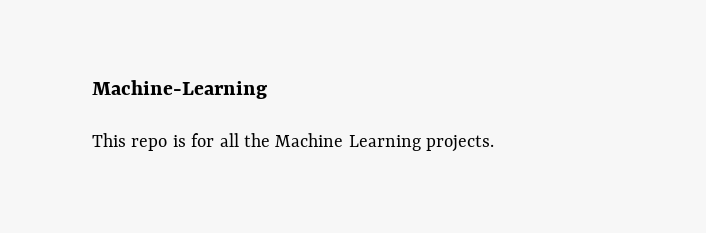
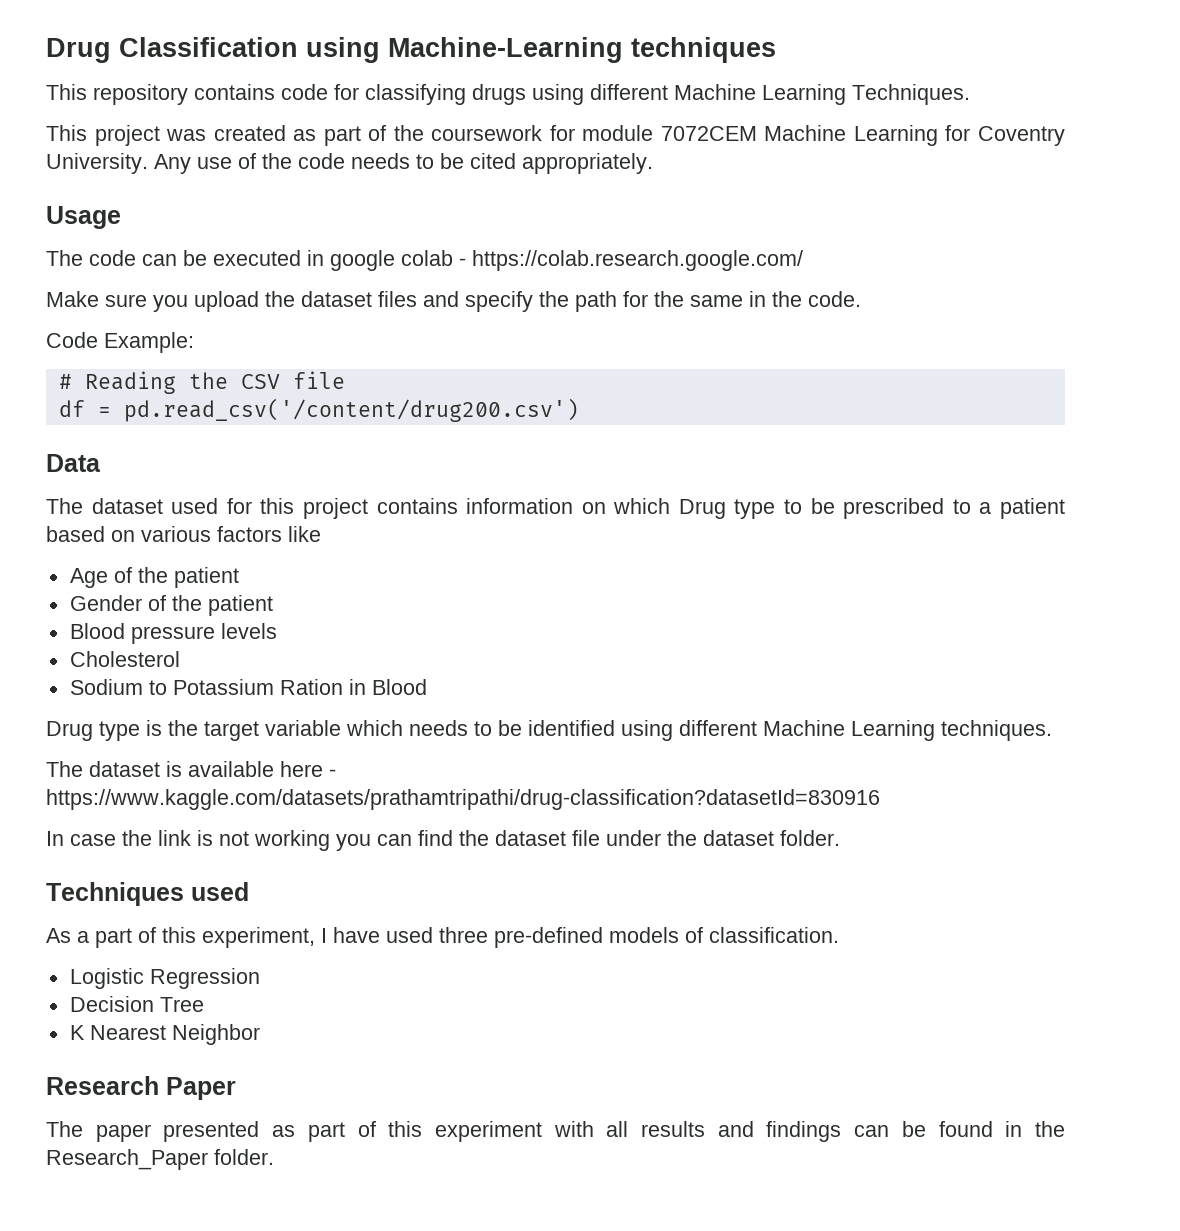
- Machine-Learning
- This repo is for all the Machine Learning projects.
+ Drug Classification using Machine-Learning techniques
+ This repository contains code for classifying drugs using different Machine Learning Techniques.
+ This project was created as part of the coursework for module 7072CEM Machine Learning for Coventry University. Any use of the code needs to be cited appropriately.
+ Usage
+ The code can be executed in google colab - https://colab.research.google.com/
+ Make sure you upload the dataset files and specify the path for the same in the code.
+ Code Example:
+ # Reading the CSV file
+ df = pd.read_csv('/content/drug200.csv')
+ Data
+ The dataset used for this project contains information on which Drug type to be prescribed to a patient based on various factors like
+ Age of the patient
+ Gender of the patient
+ Blood pressure levels
+ Cholesterol
+ Sodium to Potassium Ration in Blood
+ Drug type is the target variable which needs to be identified using different Machine Learning techniques.
+ The dataset is available here - https://www.kaggle.com/datasets/prathamtripathi/drug-classification?datasetId=830916
+ In case the link is not working you can find the dataset file under the dataset folder.
+ Techniques used
+ As a part of this experiment, I have used three pre-defined models of classification.
+ Logistic Regression
+ Decision Tree
+ K Nearest Neighbor
+ Research Paper
+ The paper presented as part of this experiment with all results and findings can be found in the Research_Paper folder.

